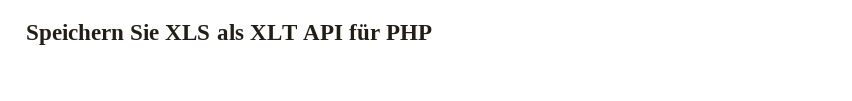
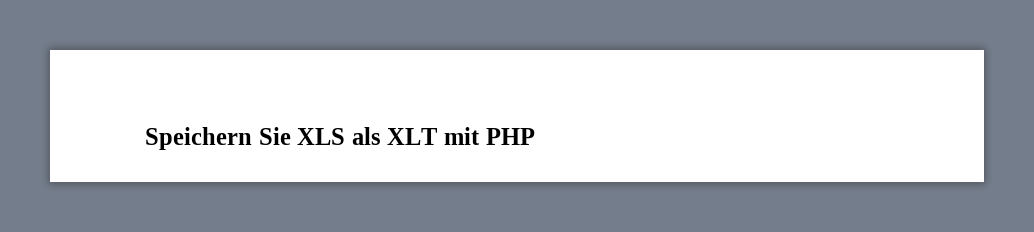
- Speichern Sie XLS als XLT API für PHP
+ Speichern Sie XLS als XLT mit PHP

